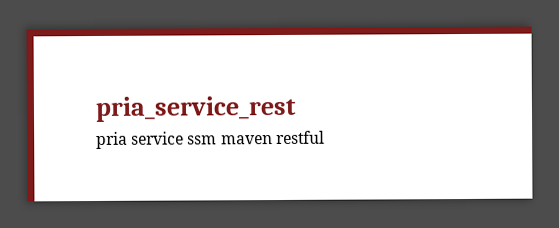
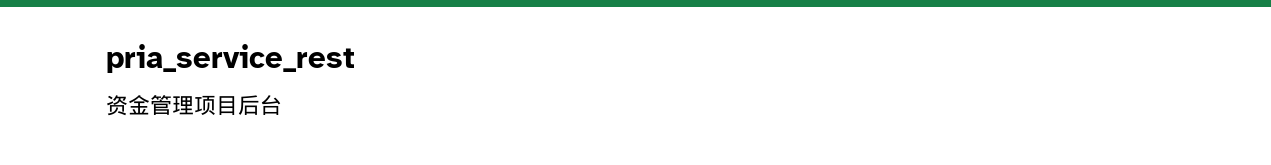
- pria service ssm maven restful
+ 资金管理项目后台

